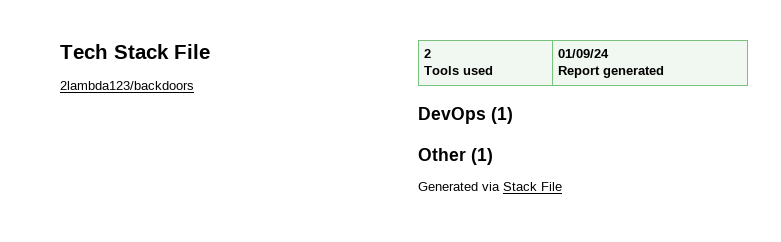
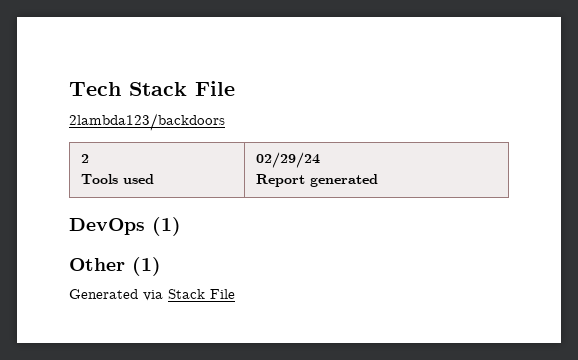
  2
- Tools used | 01/09/24
+ Tools used | 02/29/24

